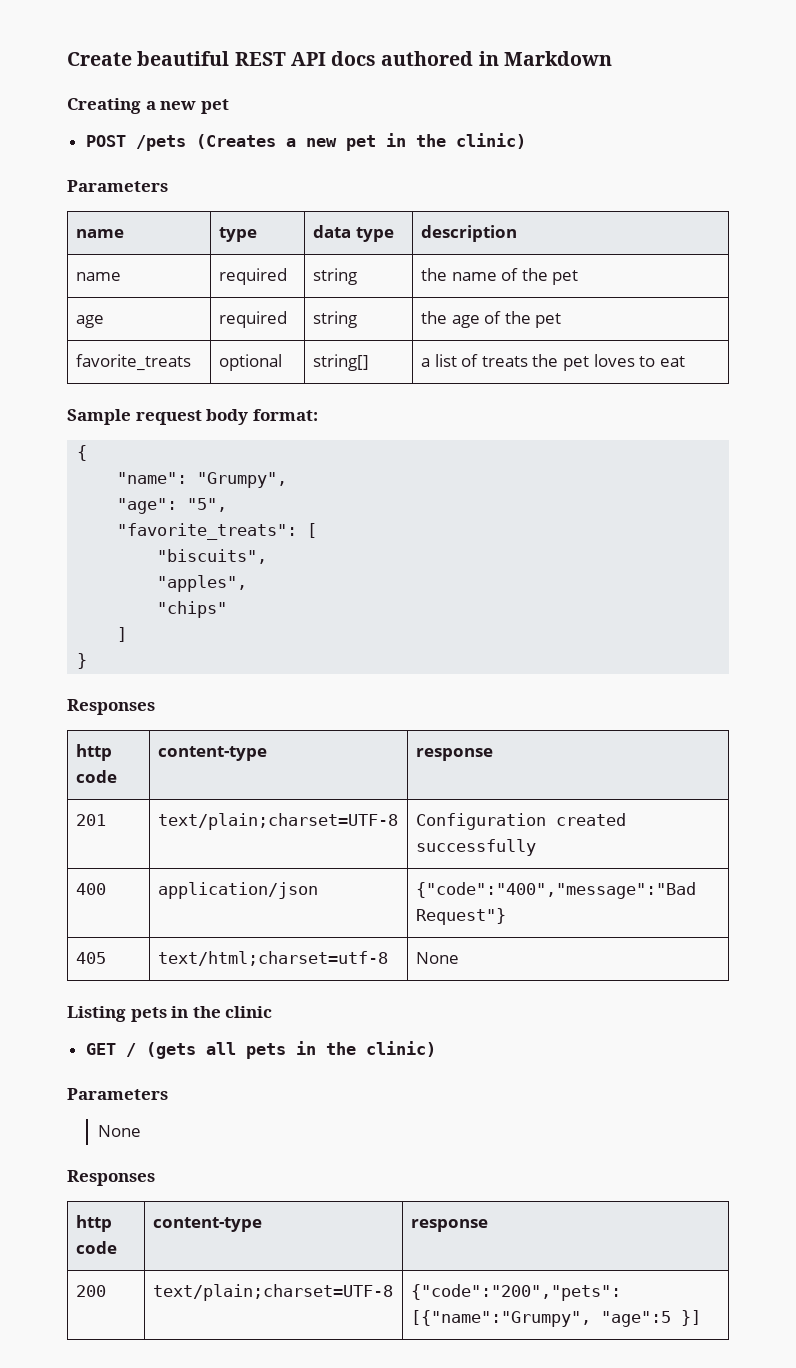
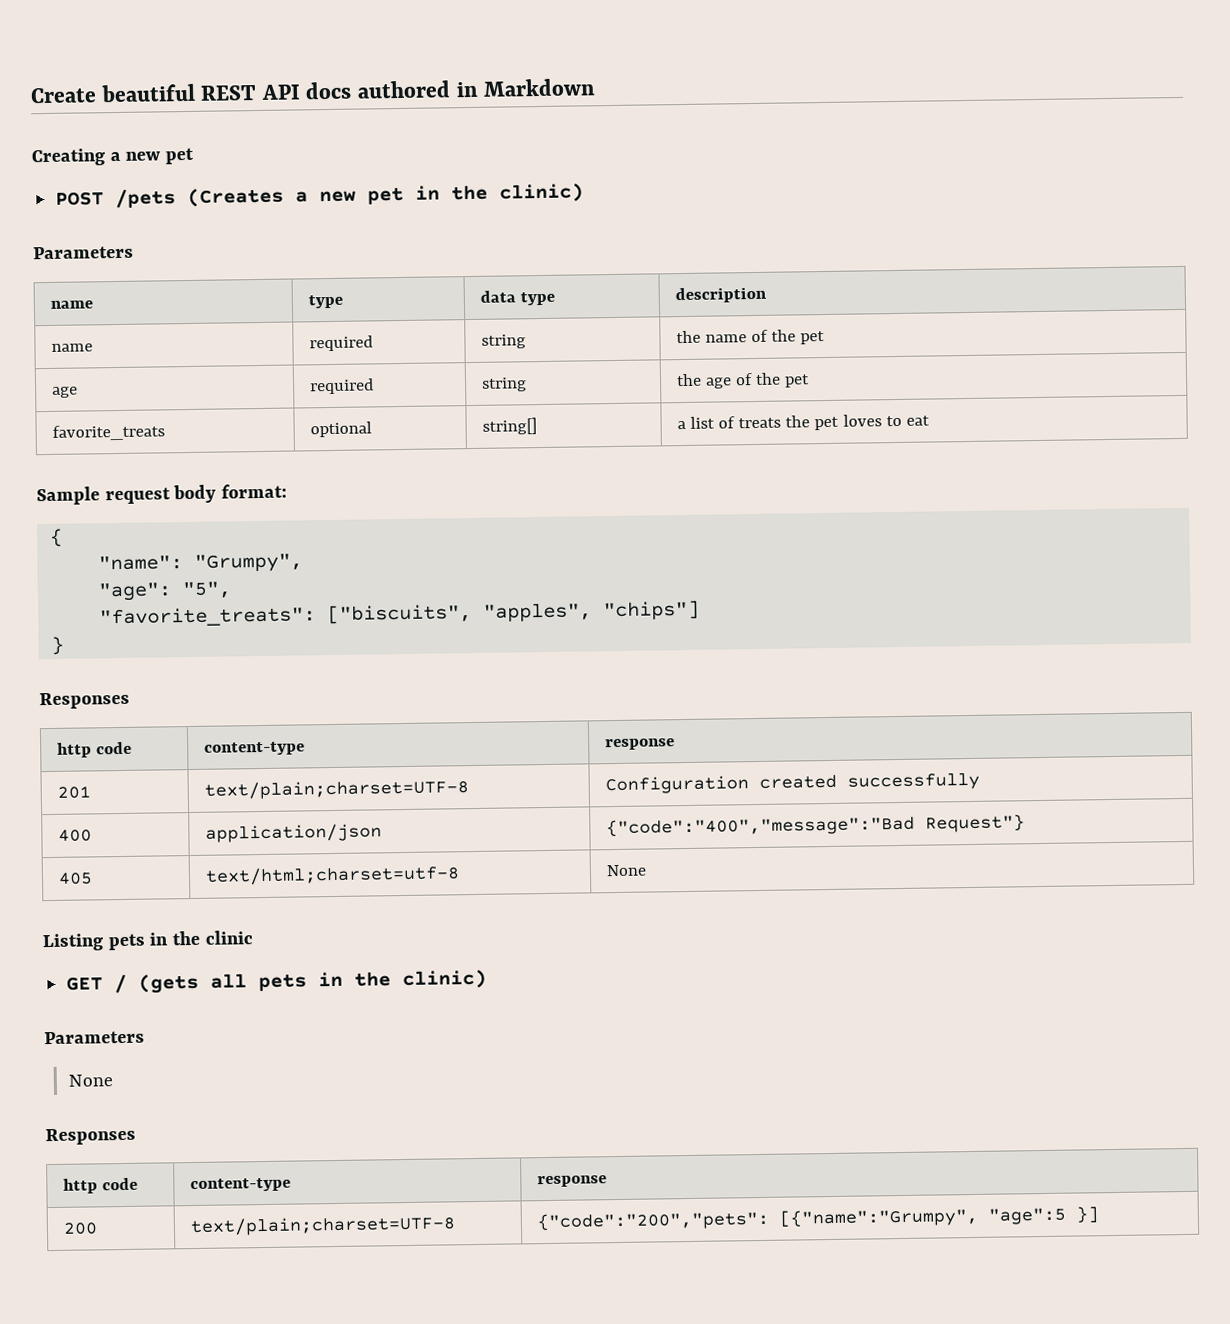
- "favorite_treats": [
- "biscuits",
- "apples",
- "chips"
- ]
+ "favorite_treats": ["biscuits", "apples", "chips"]

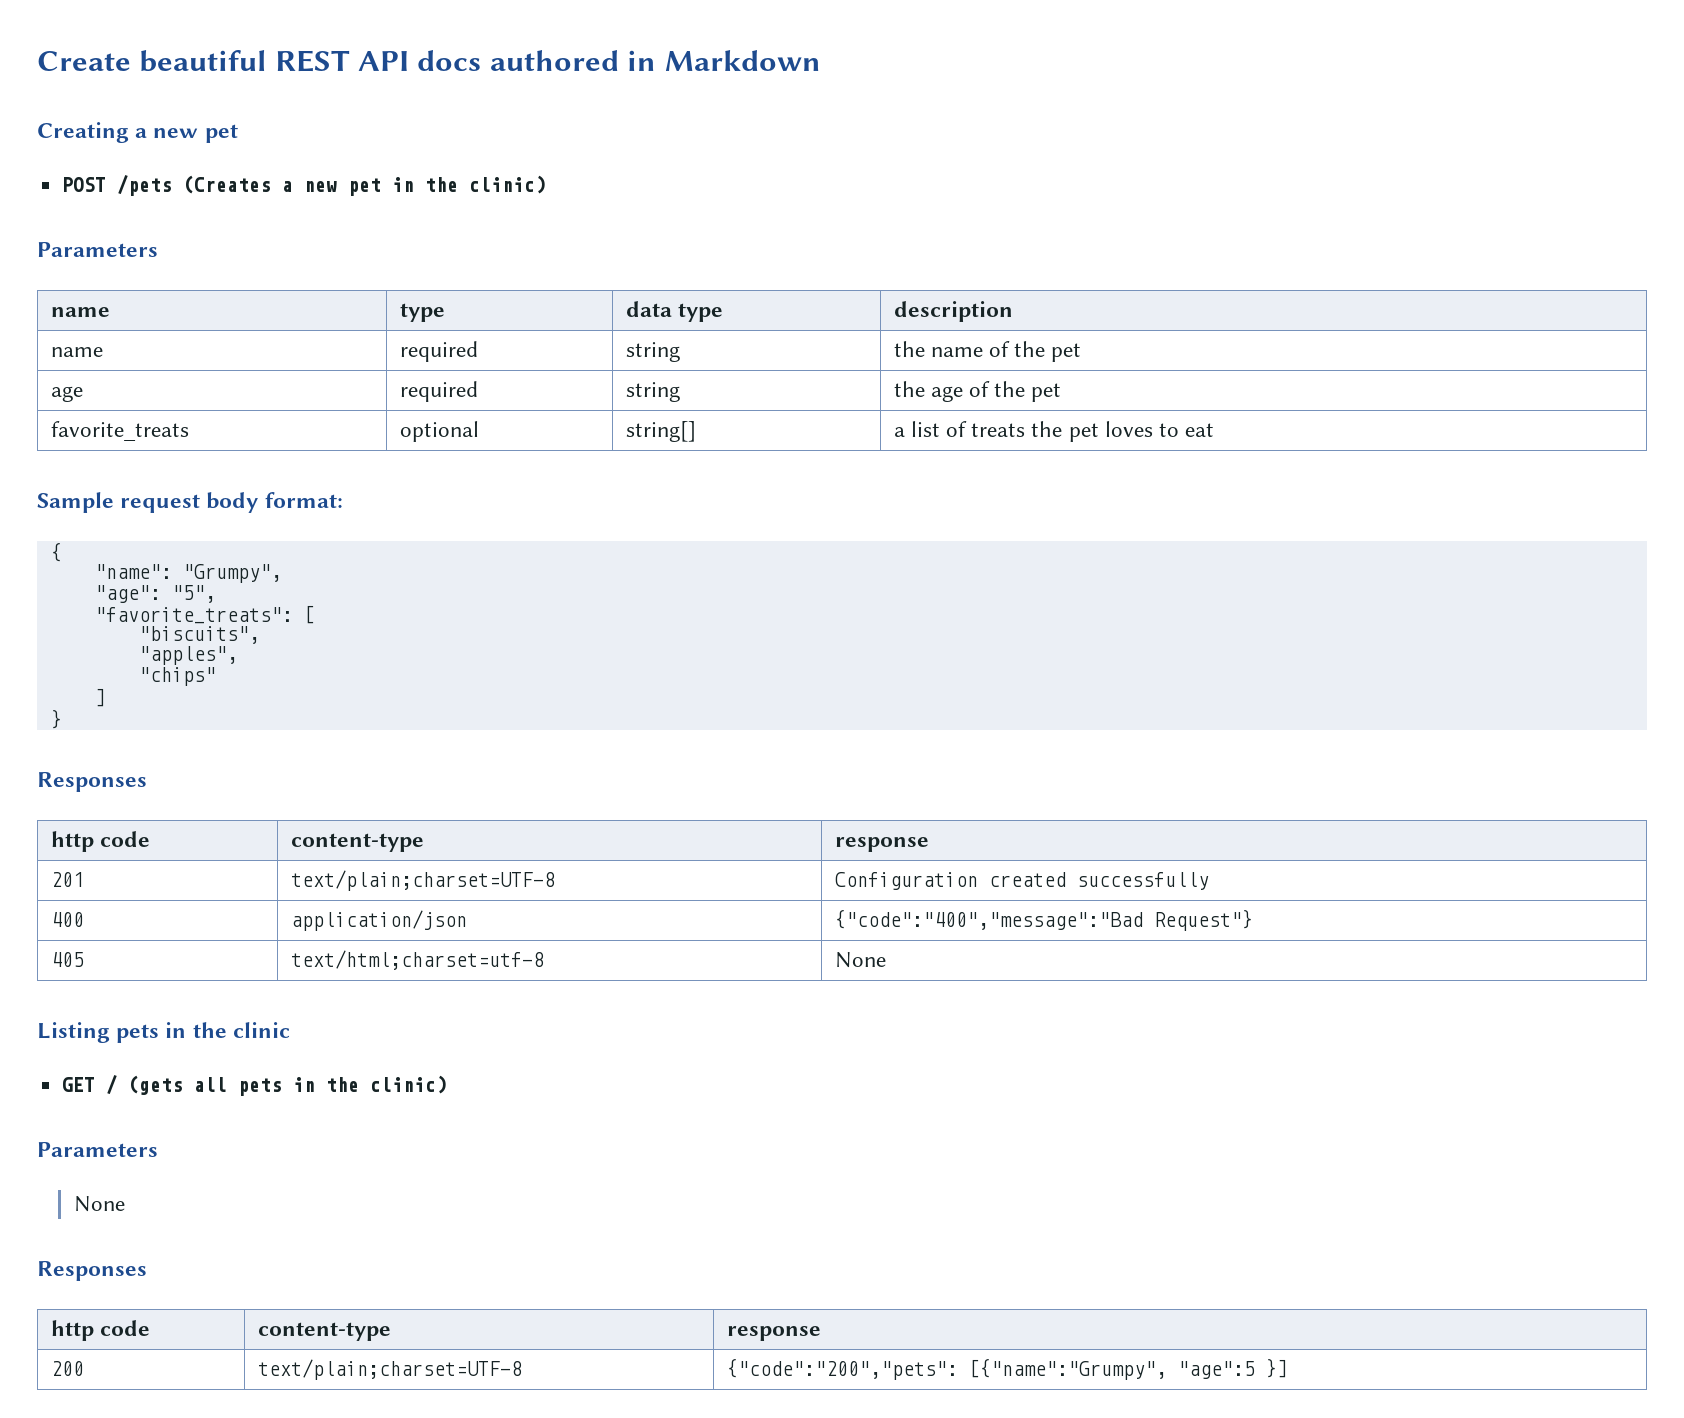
- "favorite_treats": ["biscuits", "apples", "chips"]
+ "favorite_treats": [
+ "biscuits",
+ "apples",
+ "chips"
+ ]

